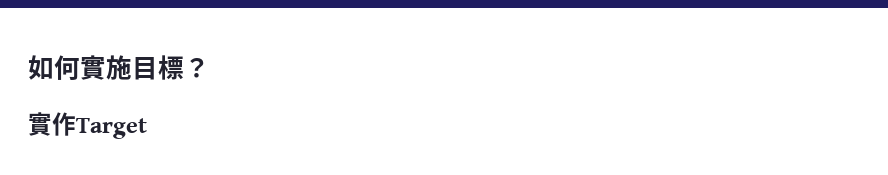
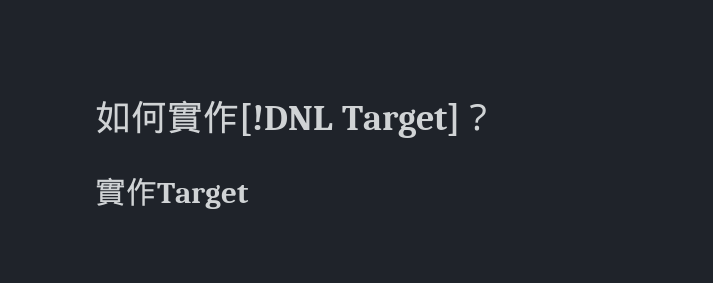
- 如何實施目標？
+ 如何實作[!DNL Target]？

